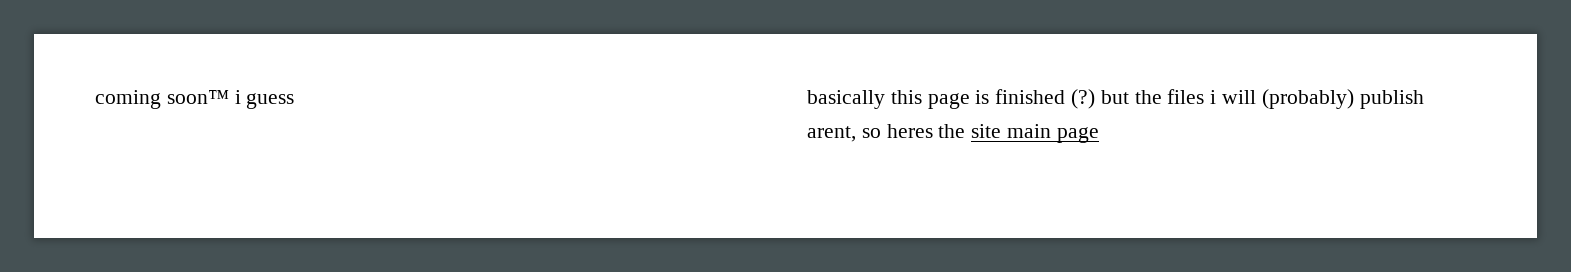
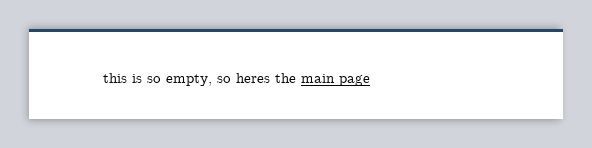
- coming soon™ i guess
- basically this page is finished (?) but the files i will (probably) publish arent, so heres the site main page
+ this is so empty, so heres the main page

